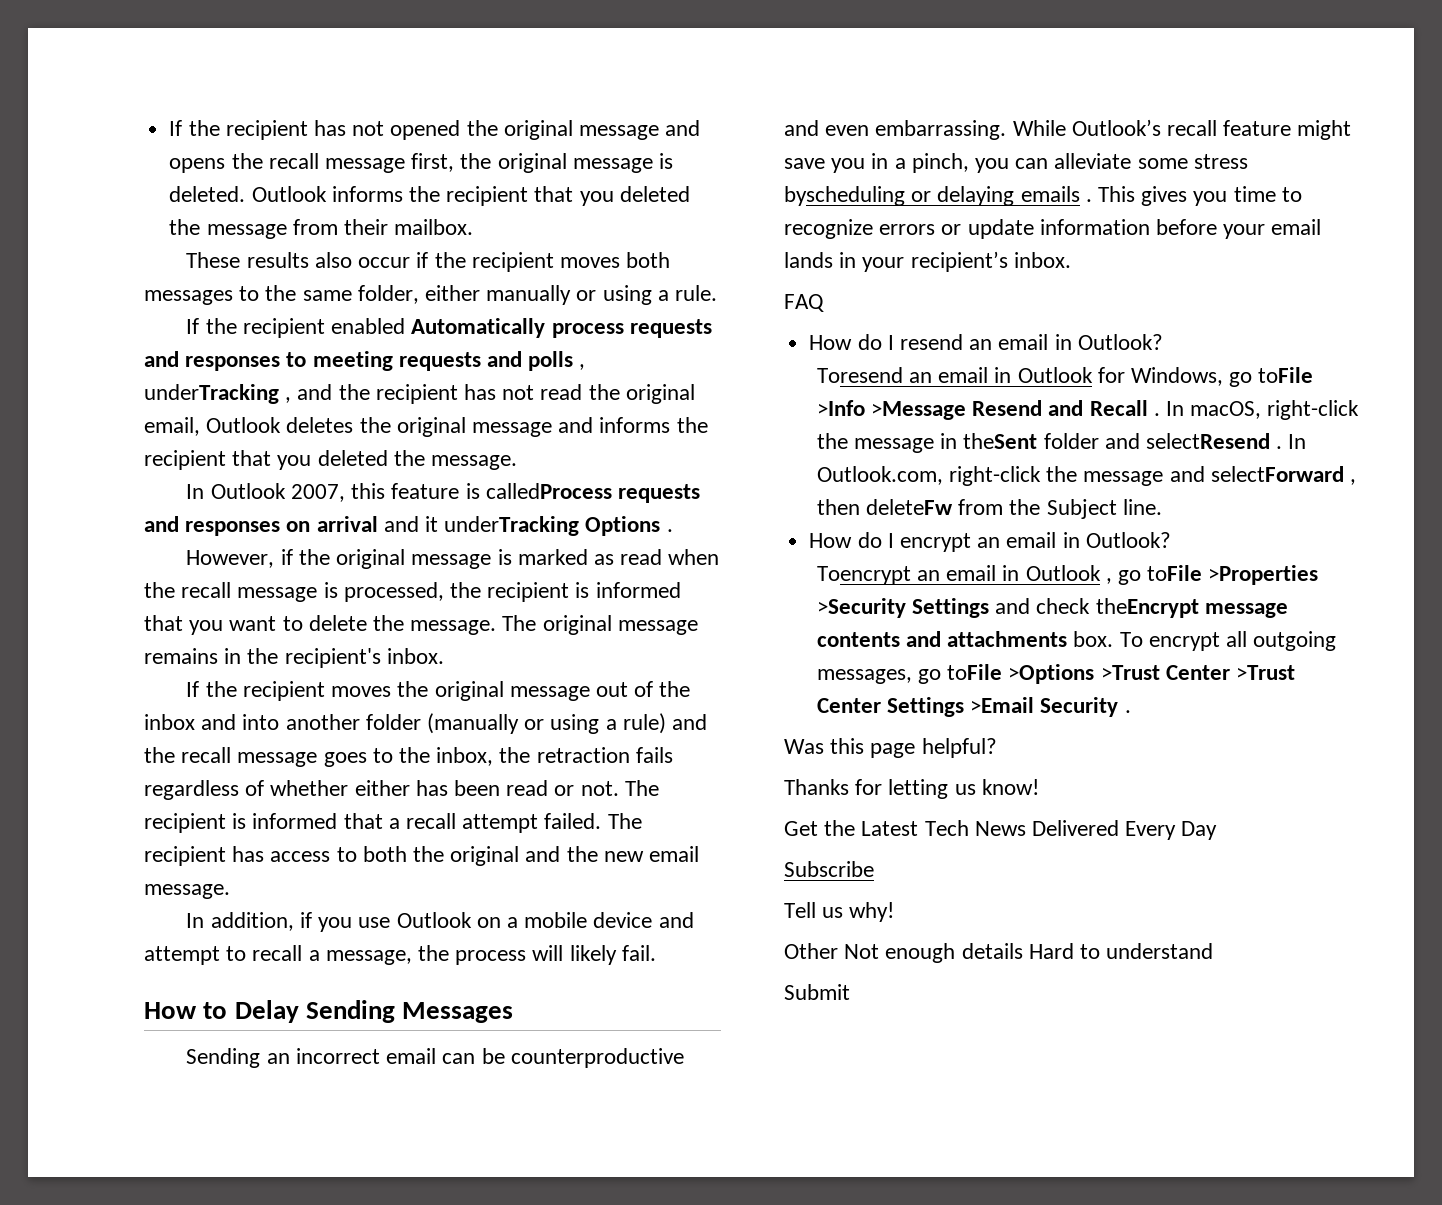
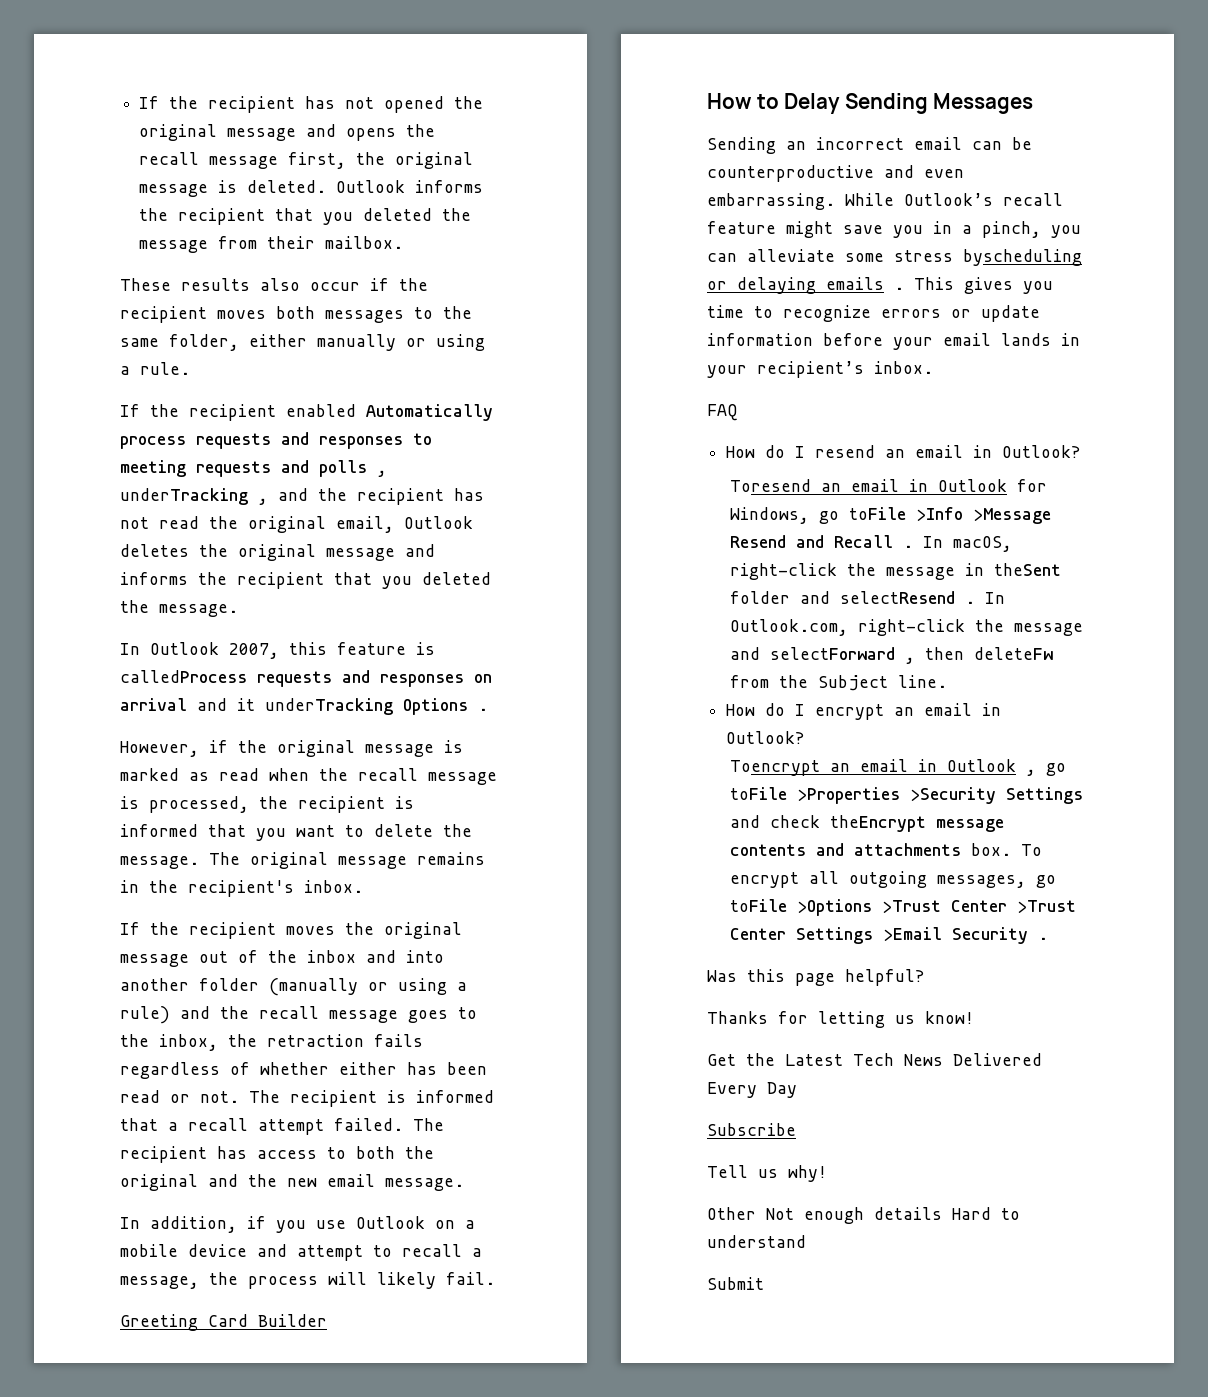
+ Greeting Card Builder

